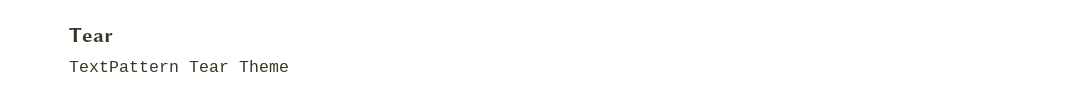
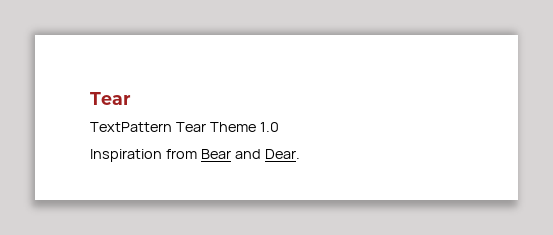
- TextPattern Tear Theme
+ TextPattern Tear Theme 1.0
+ Inspiration from Bear and Dear.

